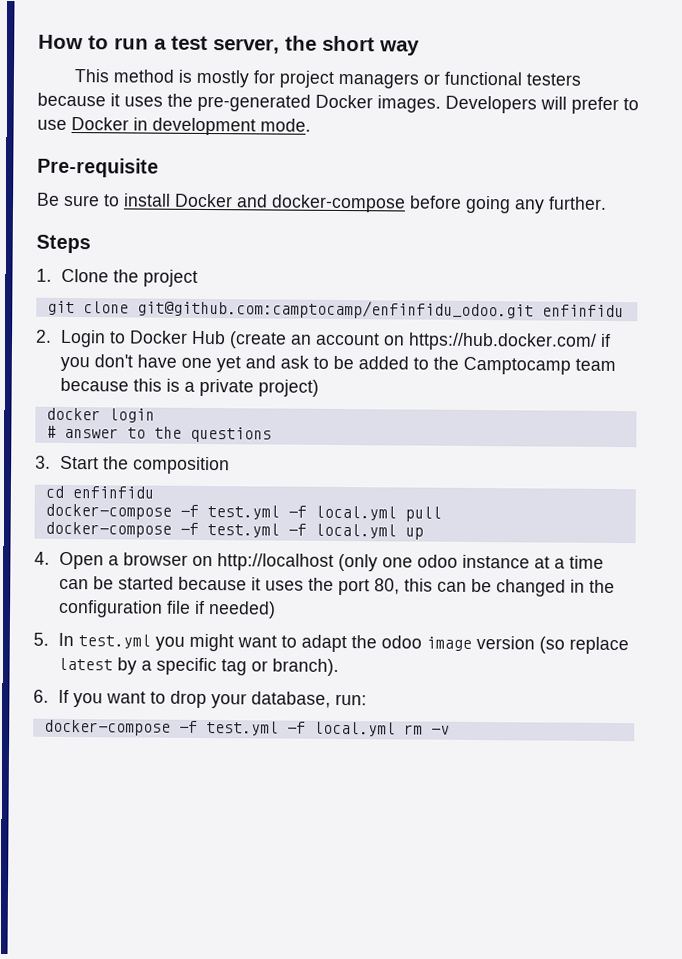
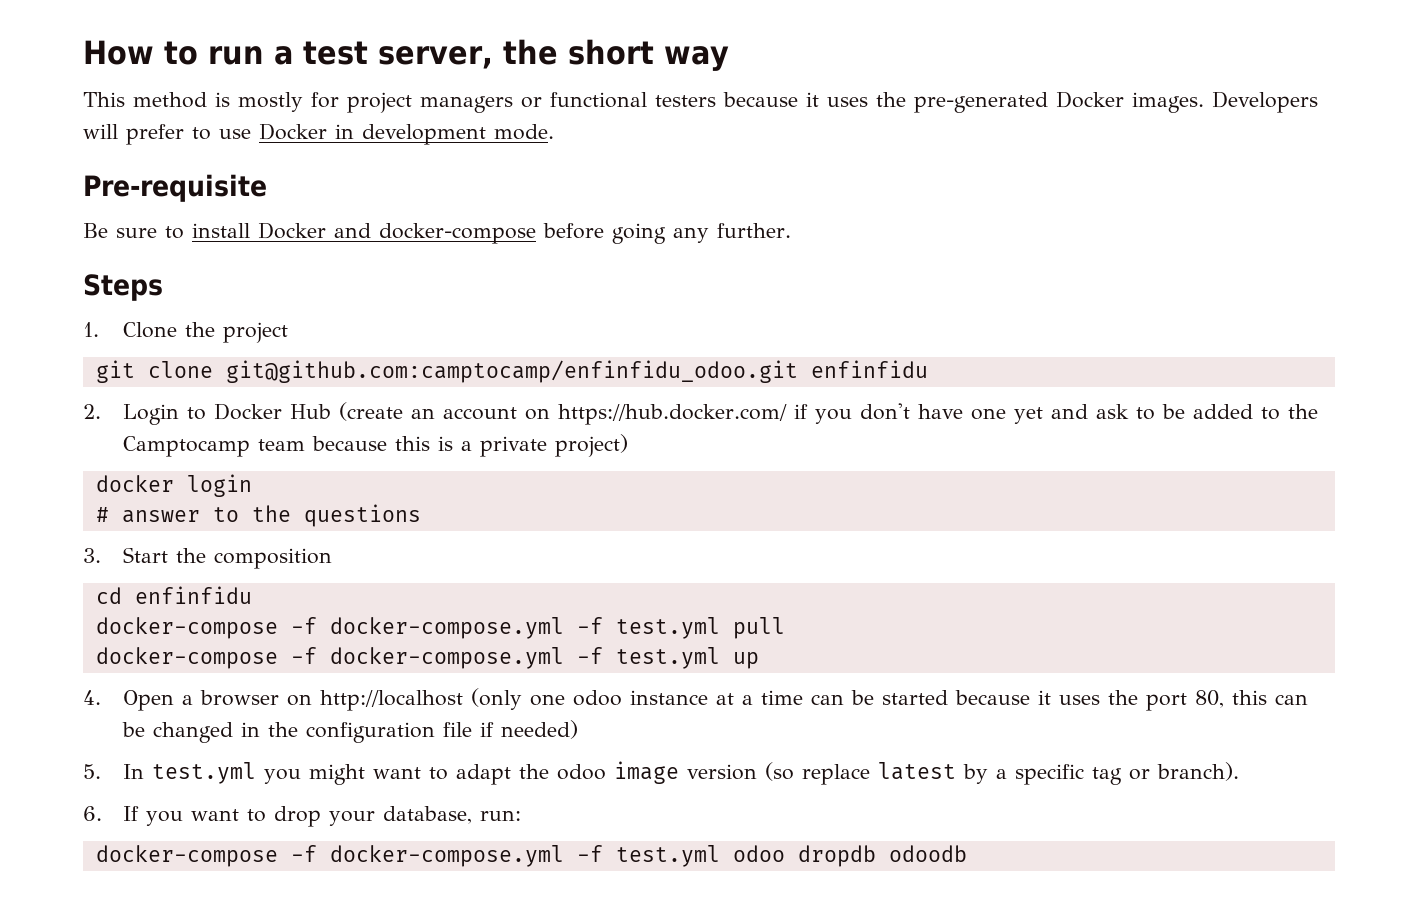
- docker-compose -f test.yml -f local.yml pull
+ docker-compose -f docker-compose.yml -f test.yml pull
- docker-compose -f test.yml -f local.yml up
+ docker-compose -f docker-compose.yml -f test.yml up
- docker-compose -f test.yml -f local.yml rm -v
+ docker-compose -f docker-compose.yml -f test.yml odoo dropdb odoodb

